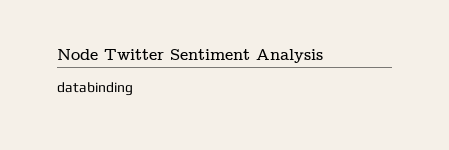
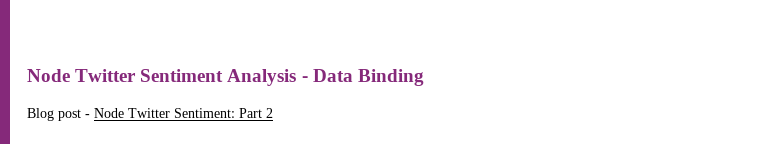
- Node Twitter Sentiment Analysis
- databinding
+ Node Twitter Sentiment Analysis - Data Binding
+ Blog post - Node Twitter Sentiment: Part 2

